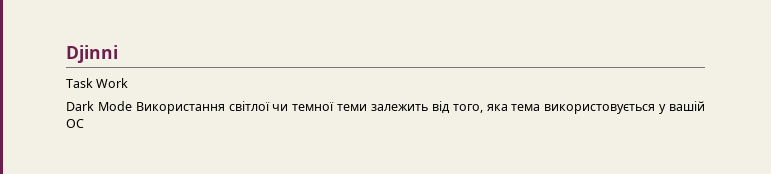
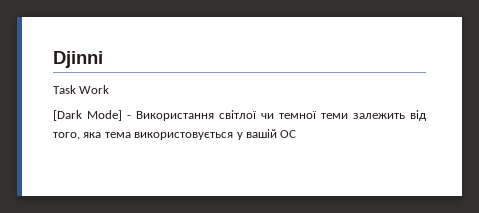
- Dark Mode Використання світлої чи темної теми залежить від того, яка тема використовується у вашій ОС
+ [Dark Mode] - Використання світлої чи темної теми залежить від того, яка тема використовується у вашій ОС

